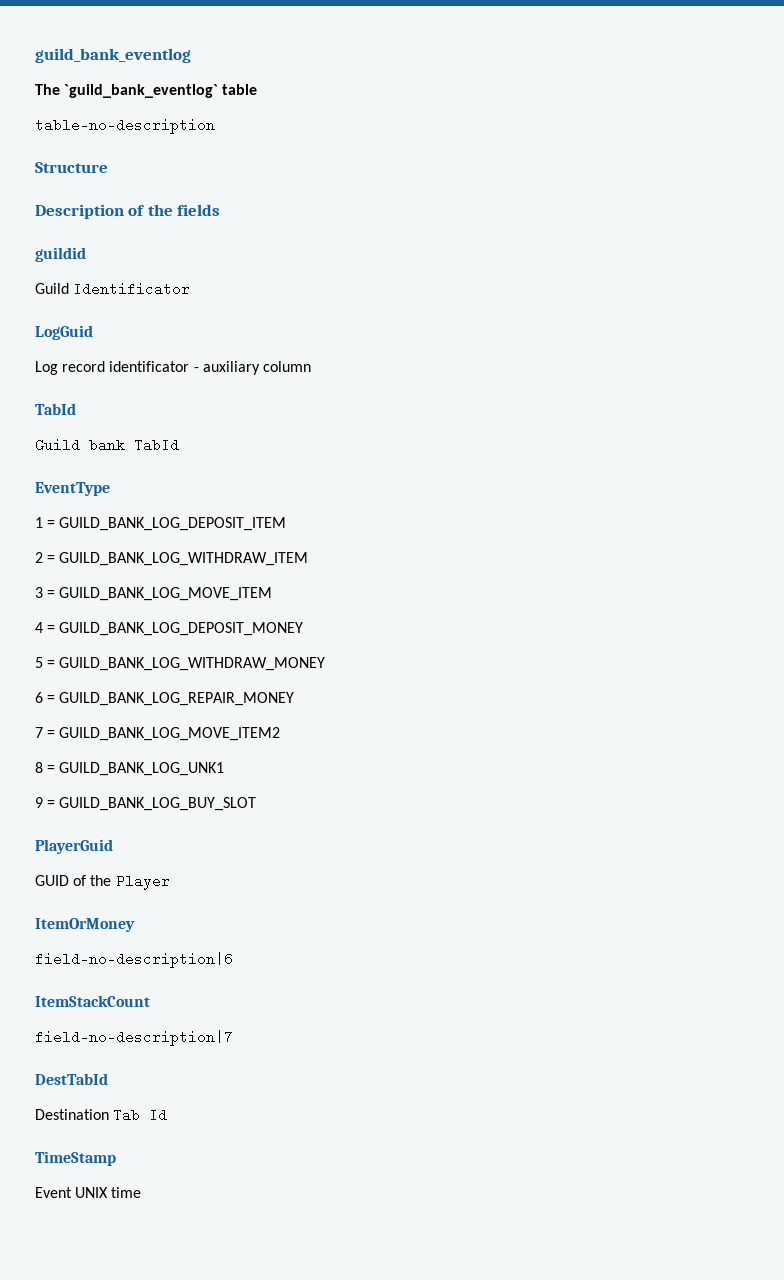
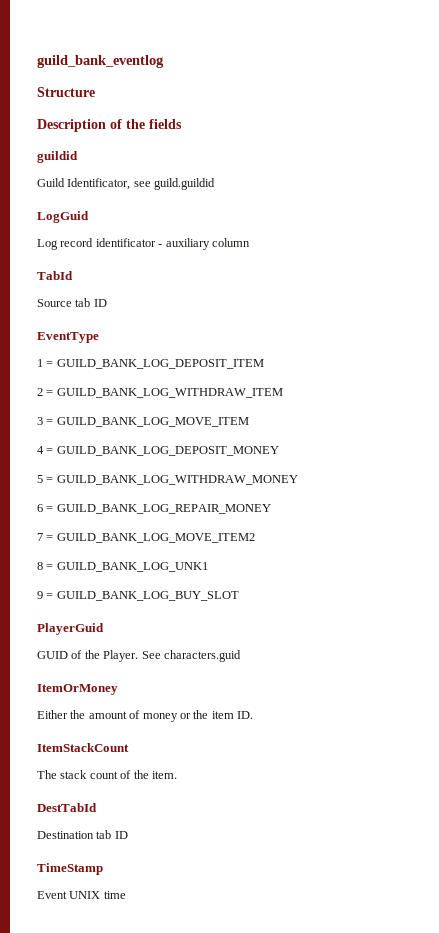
- The `guild_bank_eventlog` table
- table-no-description
- Guild Identificator
+ Guild Identificator, see guild.guildid
- Guild bank TabId
+ Source tab ID
- GUID of the Player
+ GUID of the Player. See characters.guid
  ItemOrMoney
- field-no-description|6
+ Either the amount of money or the item ID.
  ItemStackCount
- field-no-description|7
+ The stack count of the item.
- Destination Tab Id
+ Destination tab ID

